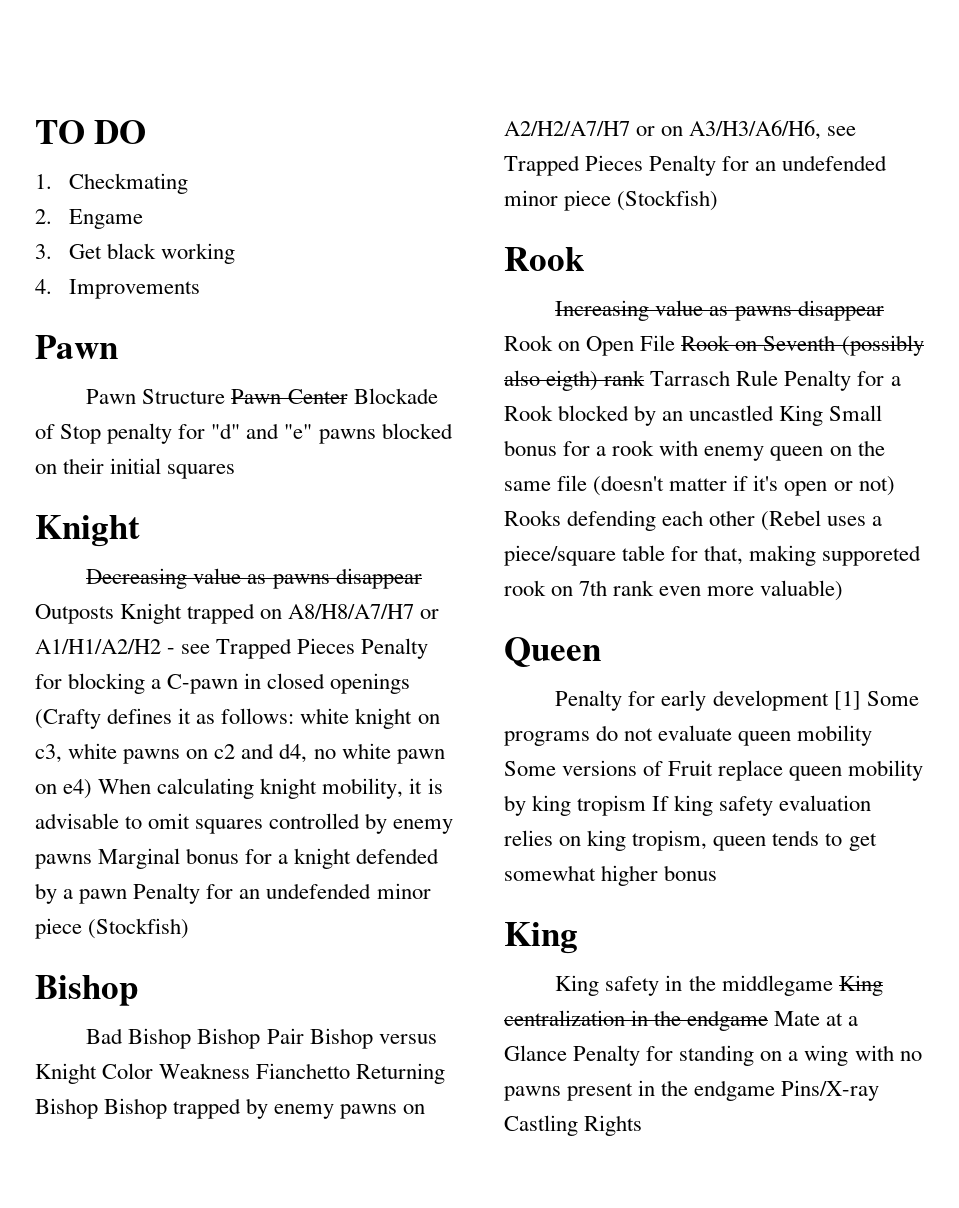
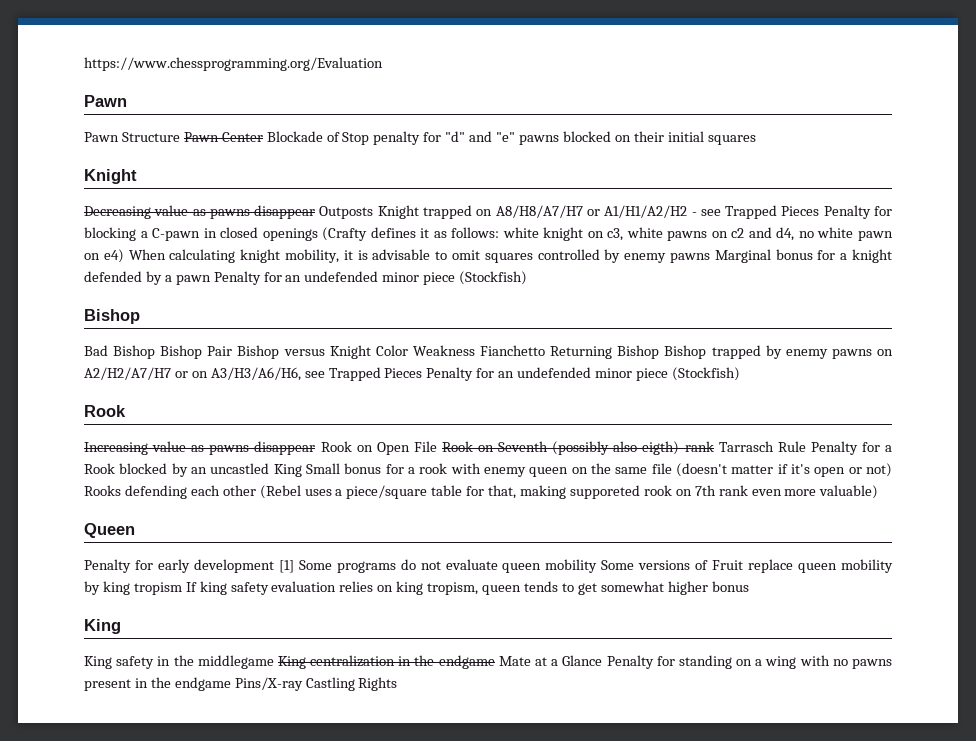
- TO DO
- 1. Checkmating
- 2. Engame
- 3. Get black working
- 4. Improvements
+ https://www.chessprogramming.org/Evaluation

